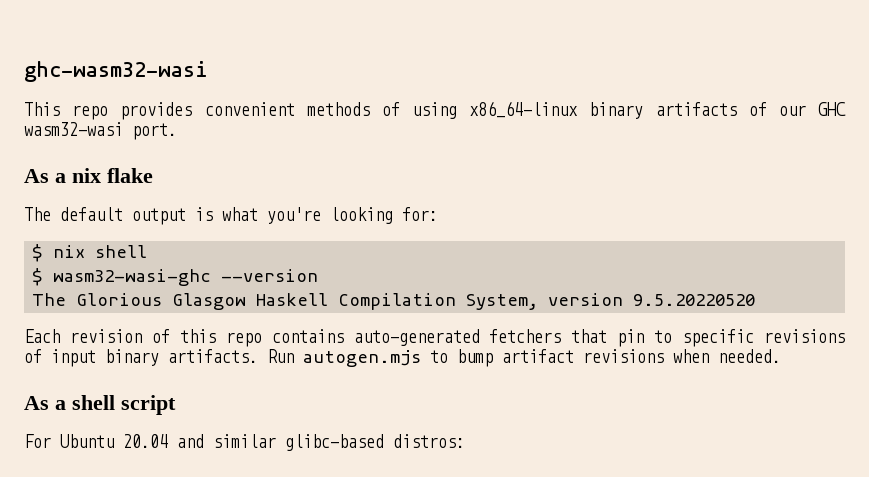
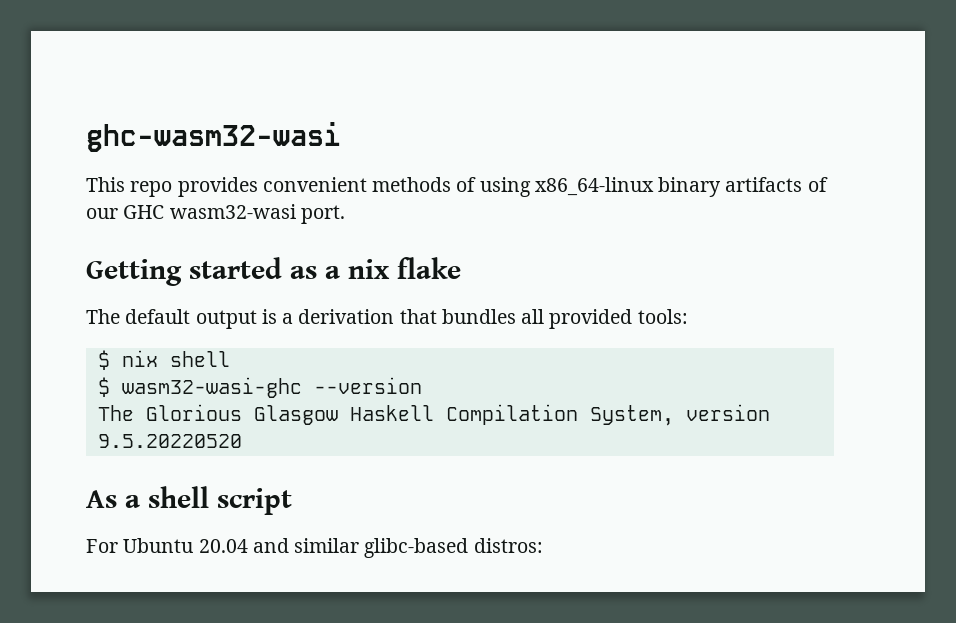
- As a nix flake
+ Getting started as a nix flake
- The default output is what you're looking for:
+ The default output is a derivation that bundles all provided tools:
- Each revision of this repo contains auto-generated fetchers that pin to specific revisions of input binary artifacts. Run autogen.mjs to bump artifact revisions when needed.

